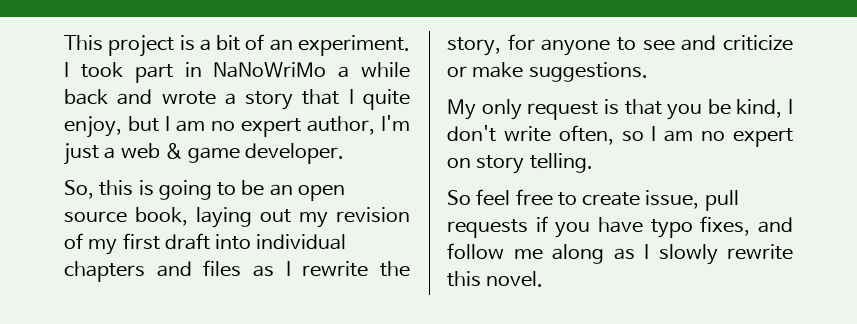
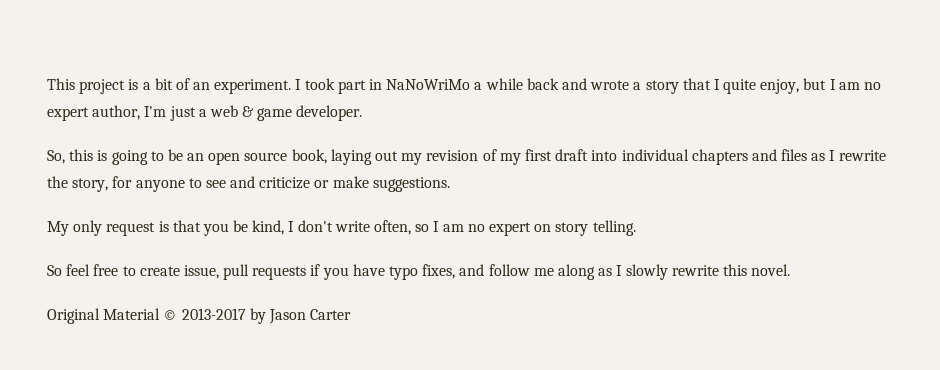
+ Original Material © 2013-2017 by Jason Carter

